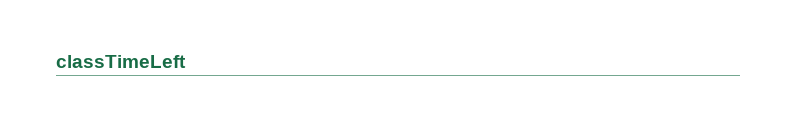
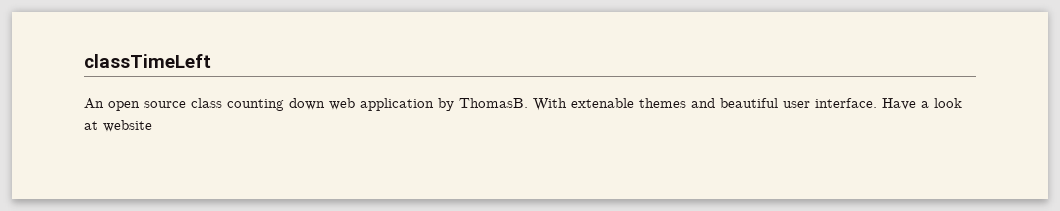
+ An open source class counting down web application by ThomasB. With extenable themes and beautiful user interface. Have a look at website

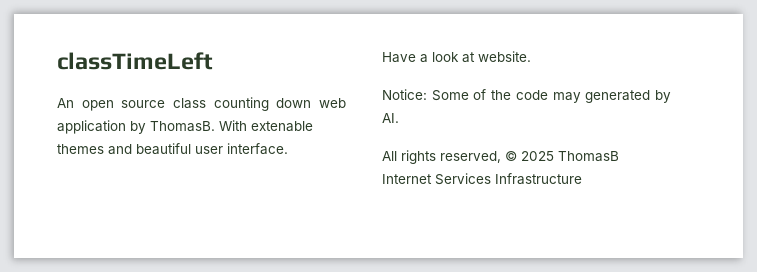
- With extenable themes and beautiful user interface. Have a look at website
+ With extenable themes and beautiful user interface.
+ Have a look at website.
+ Notice: Some of the code may generated by AI.
+ All rights reserved, © 2025 ThomasB Internet Services Infrastructure

